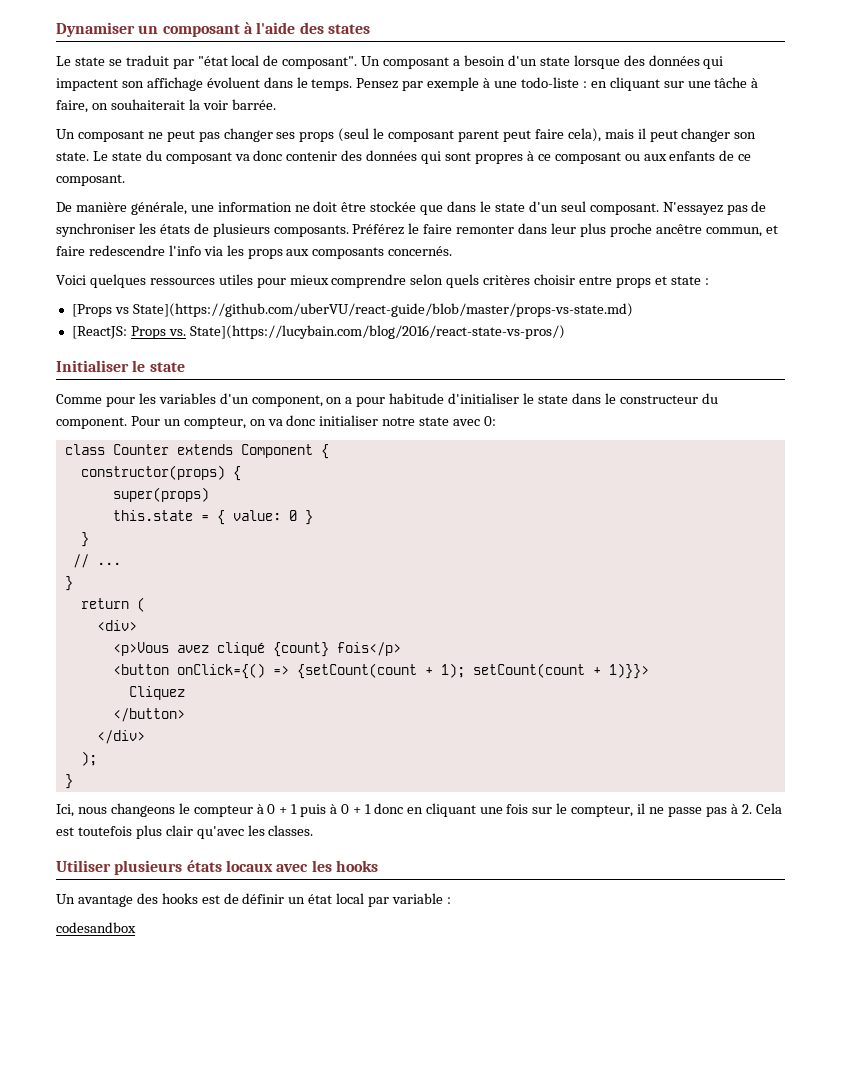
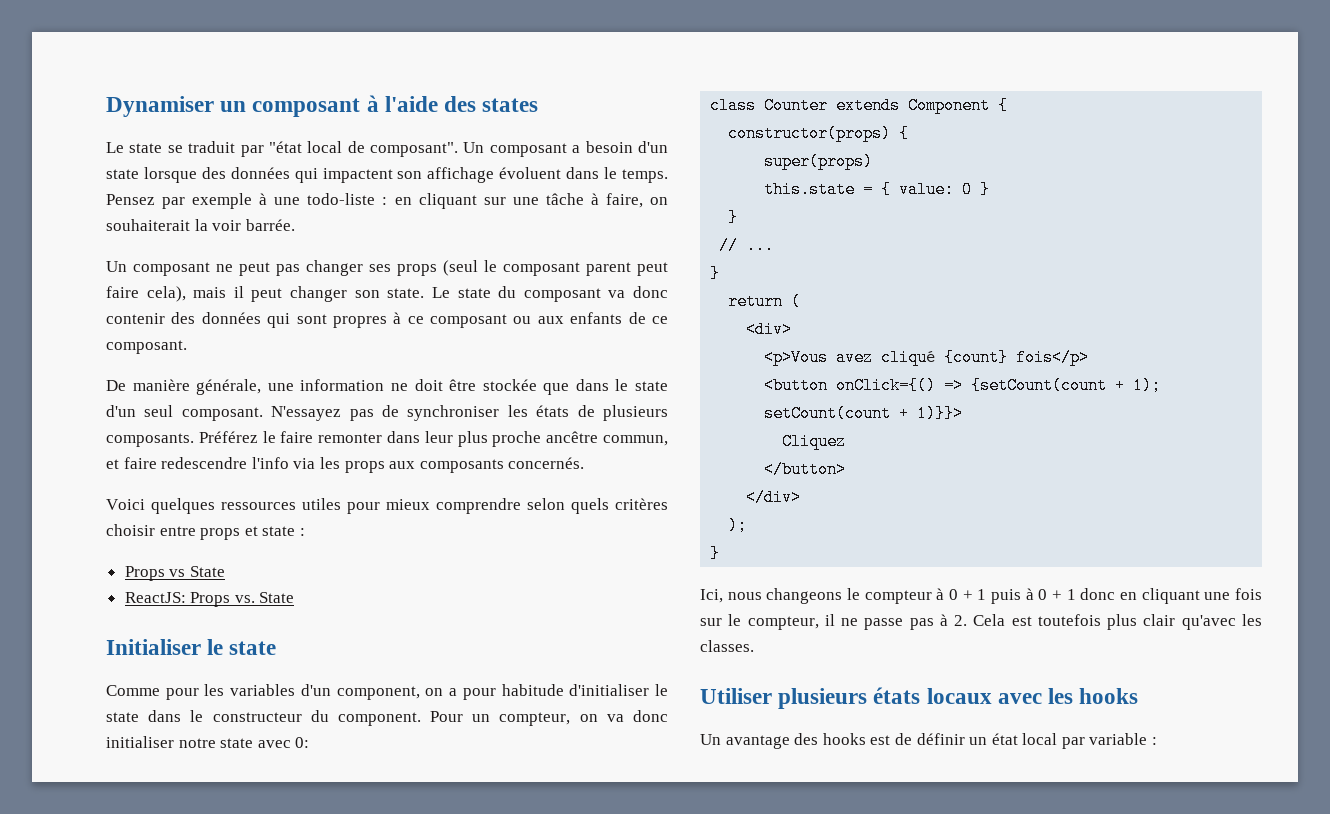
- [Props vs State](https://github.com/uberVU/react-guide/blob/master/props-vs-state.md)
- [ReactJS: Props vs. State](https://lucybain.com/blog/2016/react-state-vs-pros/)
+ Props vs State
+ ReactJS: Props vs. State
- codesandbox

